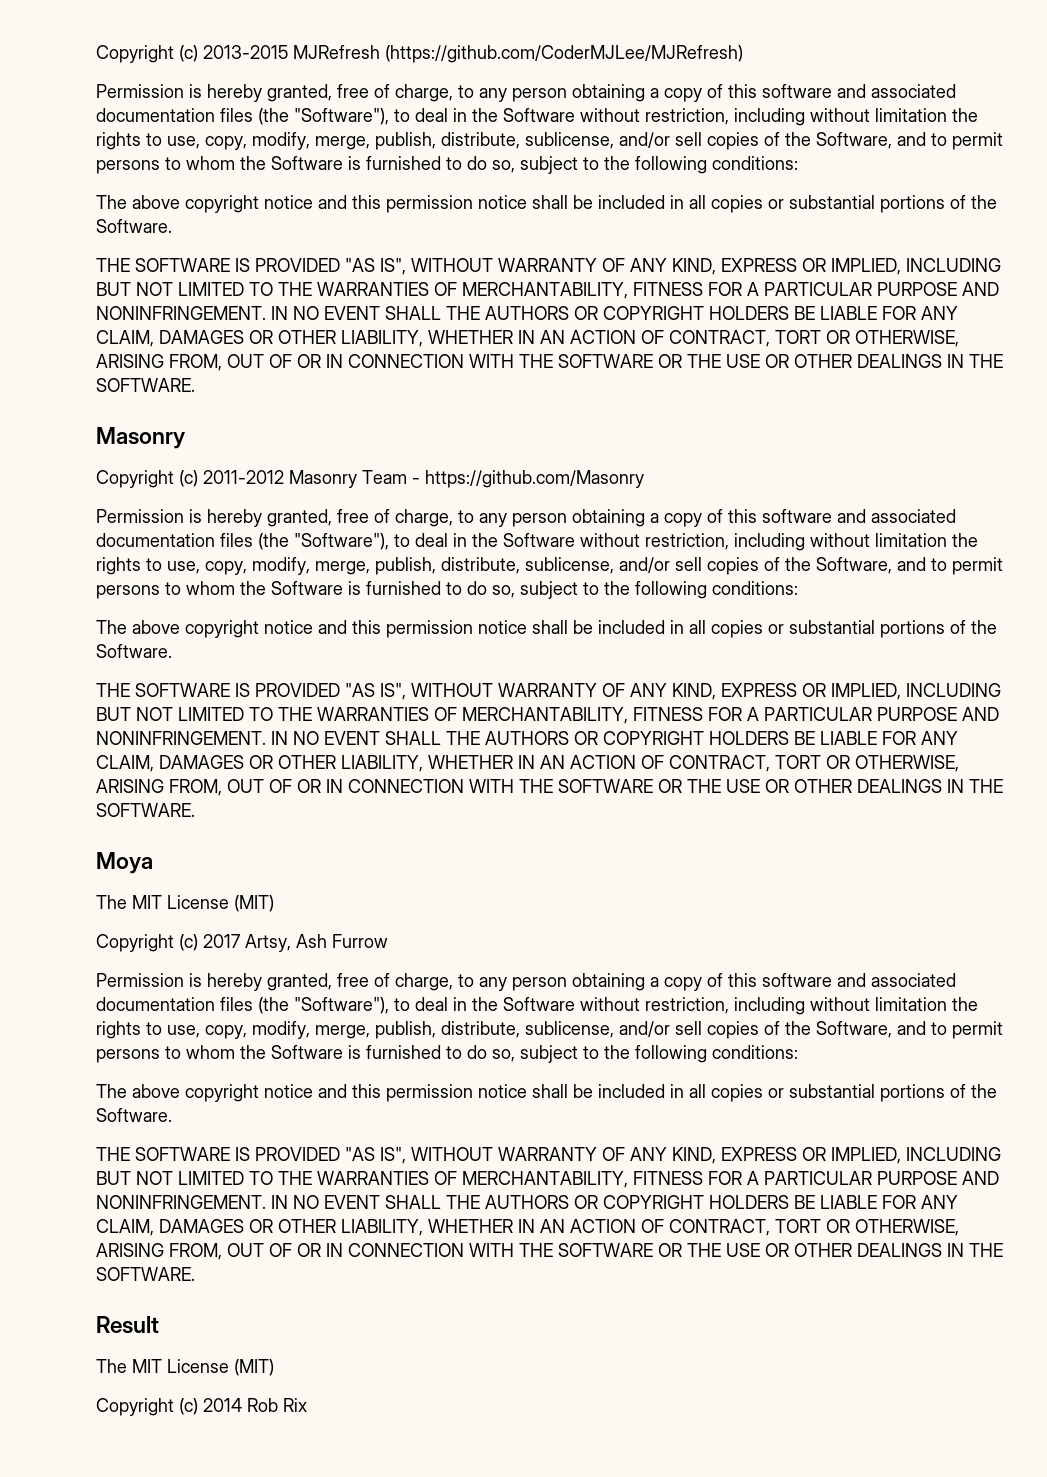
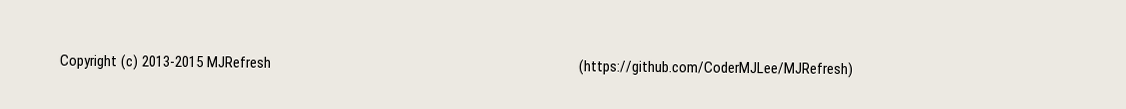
  Copyright (c) 2013-2015 MJRefresh (https://github.com/CoderMJLee/MJRefresh)
- Permission is hereby granted, free of charge, to any person obtaining a copy of this software and associated documentation files (the "Software"), to deal in the Software without restriction, including without limitation the rights to use, copy, modify, merge, publish, distribute, sublicense, and/or sell copies of the Software, and to permit persons to whom the Software is furnished to do so, subject to the following conditions:
- The above copyright notice and this permission notice shall be included in all copies or substantial portions of the Software.
- THE SOFTWARE IS PROVIDED "AS IS", WITHOUT WARRANTY OF ANY KIND, EXPRESS OR IMPLIED, INCLUDING BUT NOT LIMITED TO THE WARRANTIES OF MERCHANTABILITY, FITNESS FOR A PARTICULAR PURPOSE AND NONINFRINGEMENT. IN NO EVENT SHALL THE AUTHORS OR COPYRIGHT HOLDERS BE LIABLE FOR ANY CLAIM, DAMAGES OR OTHER LIABILITY, WHETHER IN AN ACTION OF CONTRACT, TORT OR OTHERWISE, ARISING FROM, OUT OF OR IN CONNECTION WITH THE SOFTWARE OR THE USE OR OTHER DEALINGS IN THE SOFTWARE.
- Masonry
- Copyright (c) 2011-2012 Masonry Team - https://github.com/Masonry
- Permission is hereby granted, free of charge, to any person obtaining a copy of this software and associated documentation files (the "Software"), to deal in the Software without restriction, including without limitation the rights to use, copy, modify, merge, publish, distribute, sublicense, and/or sell copies of the Software, and to permit persons to whom the Software is furnished to do so, subject to the following conditions:
- The above copyright notice and this permission notice shall be included in all copies or substantial portions of the Software.
- THE SOFTWARE IS PROVIDED "AS IS", WITHOUT WARRANTY OF ANY KIND, EXPRESS OR IMPLIED, INCLUDING BUT NOT LIMITED TO THE WARRANTIES OF MERCHANTABILITY, FITNESS FOR A PARTICULAR PURPOSE AND NONINFRINGEMENT. IN NO EVENT SHALL THE AUTHORS OR COPYRIGHT HOLDERS BE LIABLE FOR ANY CLAIM, DAMAGES OR OTHER LIABILITY, WHETHER IN AN ACTION OF CONTRACT, TORT OR OTHERWISE, ARISING FROM, OUT OF OR IN CONNECTION WITH THE SOFTWARE OR THE USE OR OTHER DEALINGS IN THE SOFTWARE.
- Moya
- The MIT License (MIT)
- Copyright (c) 2017 Artsy, Ash Furrow
- Permission is hereby granted, free of charge, to any person obtaining a copy of this software and associated documentation files (the "Software"), to deal in the Software without restriction, including without limitation the rights to use, copy, modify, merge, publish, distribute, sublicense, and/or sell copies of the Software, and to permit persons to whom the Software is furnished to do so, subject to the following conditions:
- The above copyright notice and this permission notice shall be included in all copies or substantial portions of the Software.
- THE SOFTWARE IS PROVIDED "AS IS", WITHOUT WARRANTY OF ANY KIND, EXPRESS OR IMPLIED, INCLUDING BUT NOT LIMITED TO THE WARRANTIES OF MERCHANTABILITY, FITNESS FOR A PARTICULAR PURPOSE AND NONINFRINGEMENT. IN NO EVENT SHALL THE AUTHORS OR COPYRIGHT HOLDERS BE LIABLE FOR ANY CLAIM, DAMAGES OR OTHER LIABILITY, WHETHER IN AN ACTION OF CONTRACT, TORT OR OTHERWISE, ARISING FROM, OUT OF OR IN CONNECTION WITH THE SOFTWARE OR THE USE OR OTHER DEALINGS IN THE SOFTWARE.
- Result
- The MIT License (MIT)
- Copyright (c) 2014 Rob Rix

